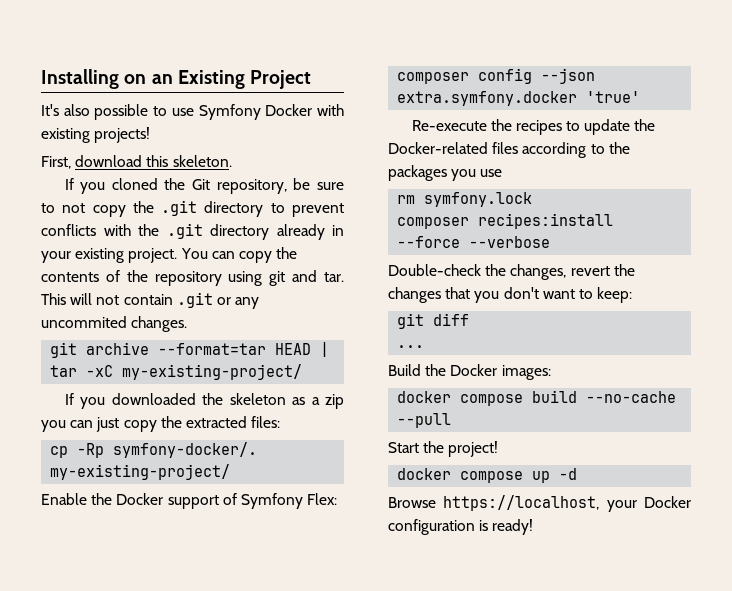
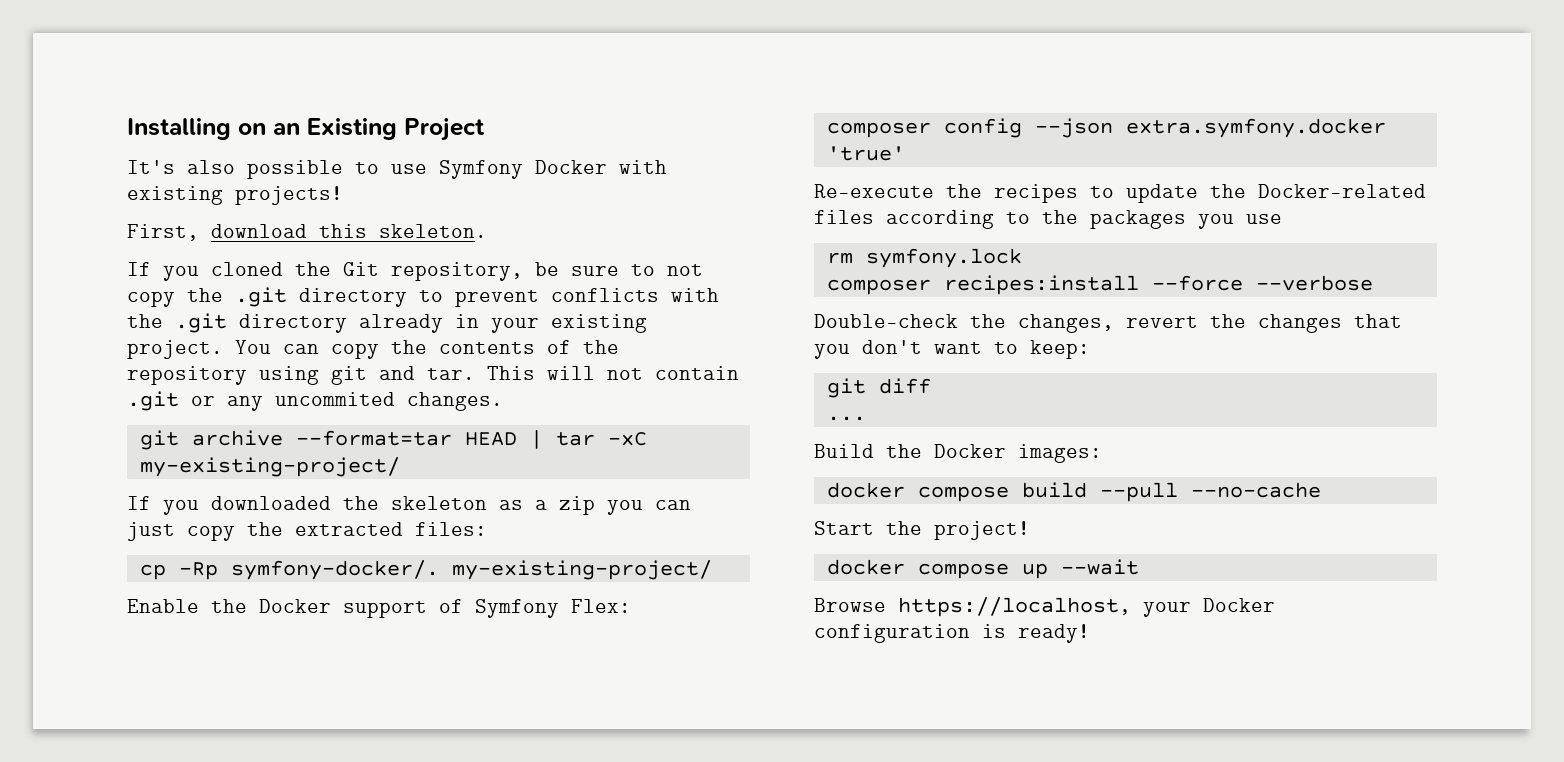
- docker compose build --no-cache --pull
+ docker compose build --pull --no-cache
- docker compose up -d
+ docker compose up --wait

